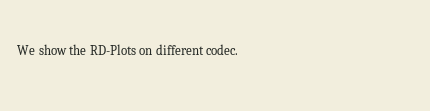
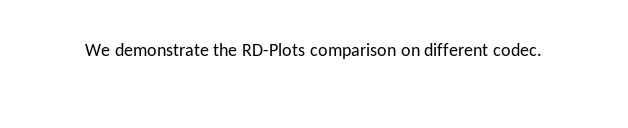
- We show the RD-Plots on different codec.
+ We demonstrate the RD-Plots comparison on different codec.

